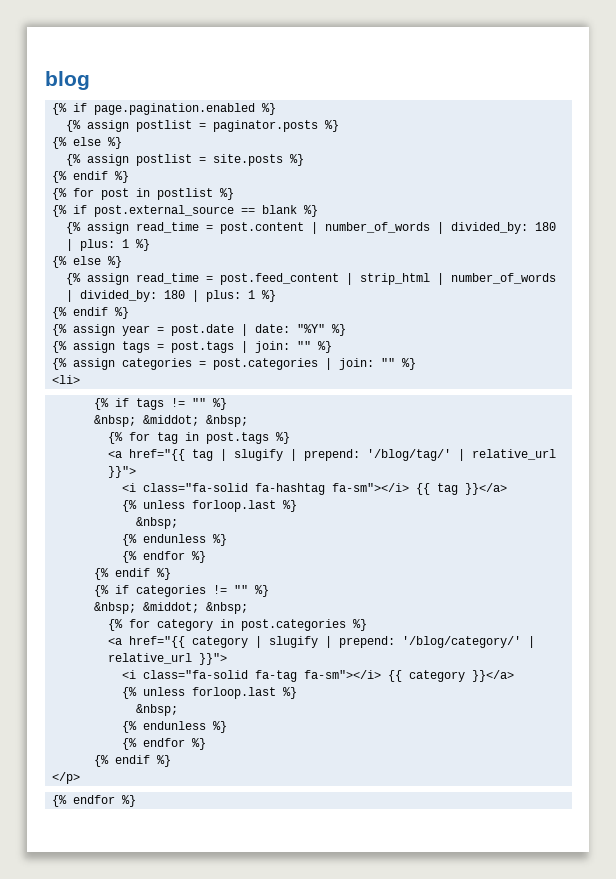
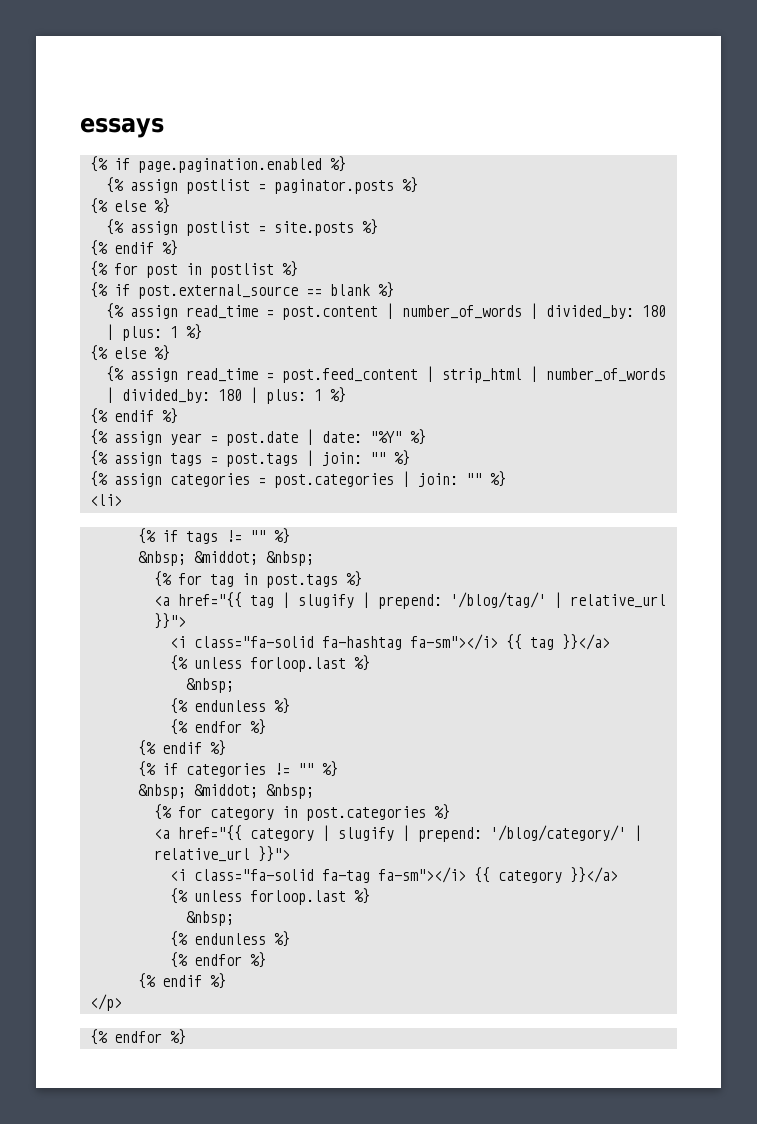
- blog
+ essays

